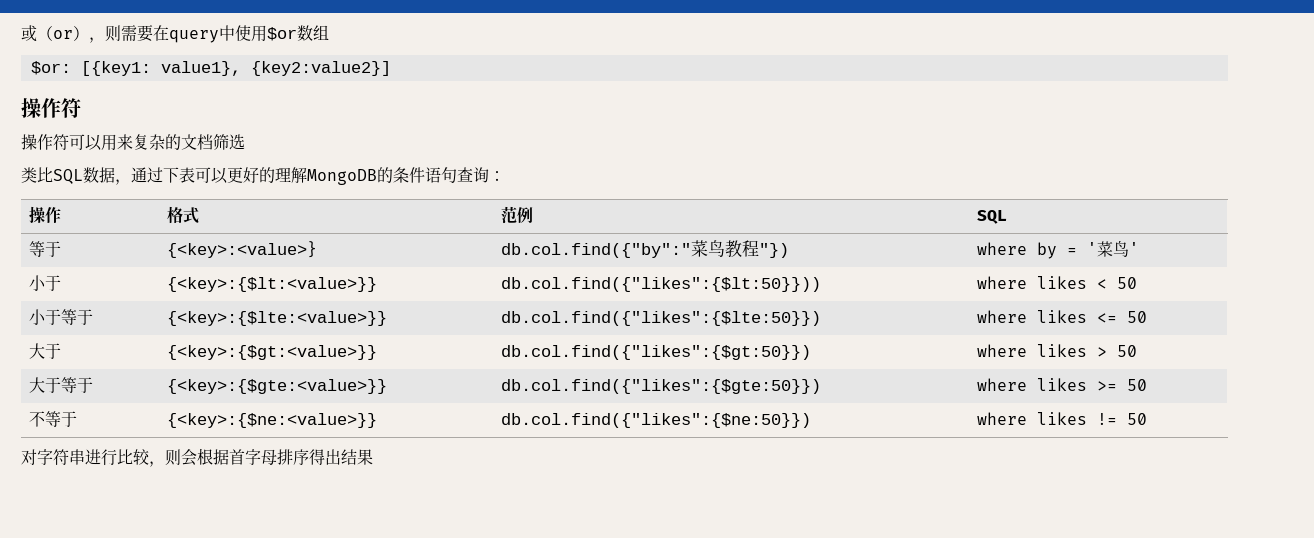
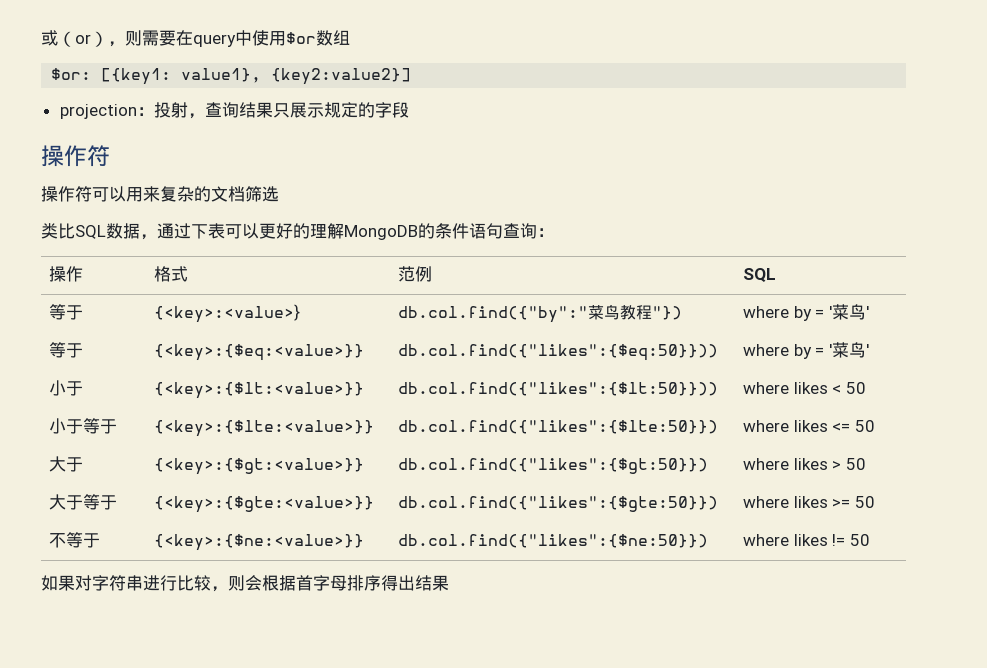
+ projection：投射，查询结果只展示规定的字段
+ 等于 | {<key>:{$eq:<value>}} | db.col.find({"likes":{$eq:50}})) | where by = '菜鸟'
- 对字符串进行比较，则会根据首字母排序得出结果
+ 如果对字符串进行比较，则会根据首字母排序得出结果

